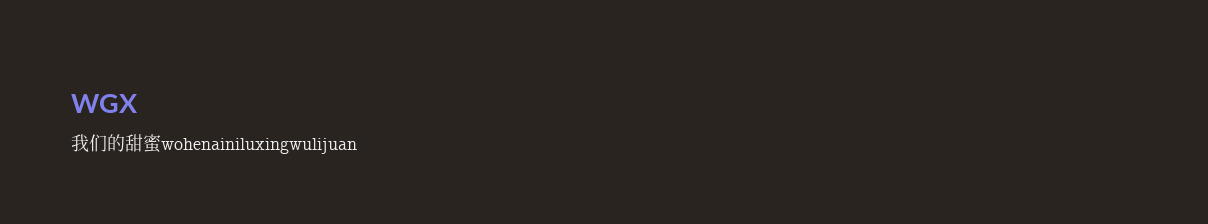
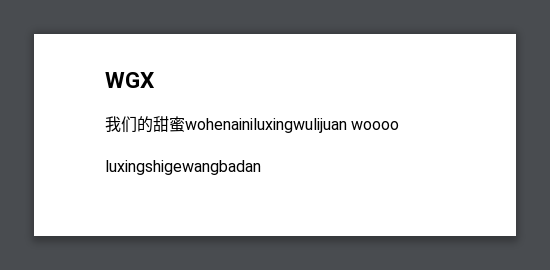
- 我们的甜蜜wohenainiluxingwulijuan
+ 我们的甜蜜wohenainiluxingwulijuan woooo
+ luxingshigewangbadan

